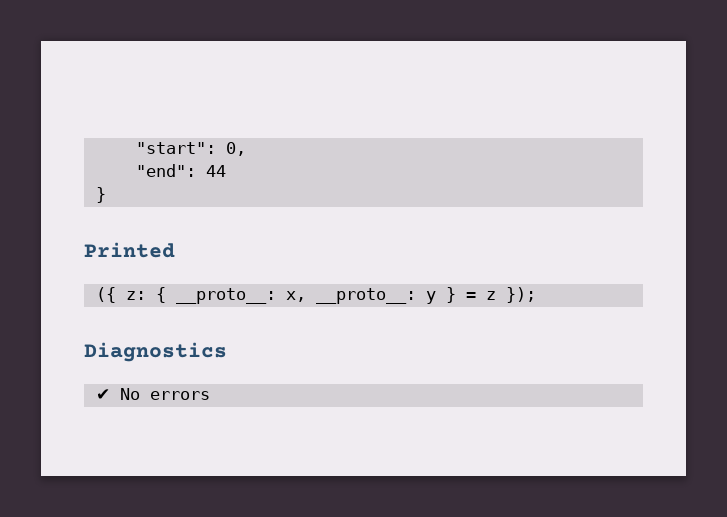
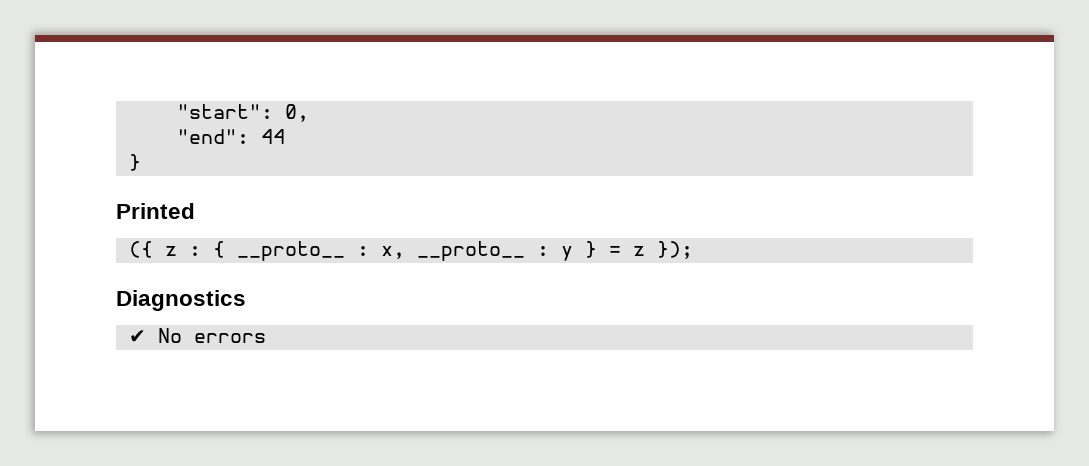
- ({ z: { __proto__: x, __proto__: y } = z });
+ ({ z : { __proto__ : x, __proto__ : y } = z });

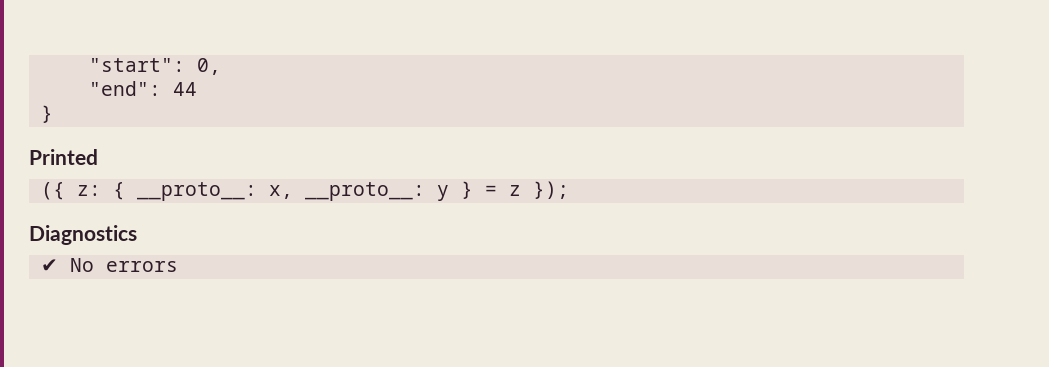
- ({ z : { __proto__ : x, __proto__ : y } = z });
+ ({ z: { __proto__: x, __proto__: y } = z });

